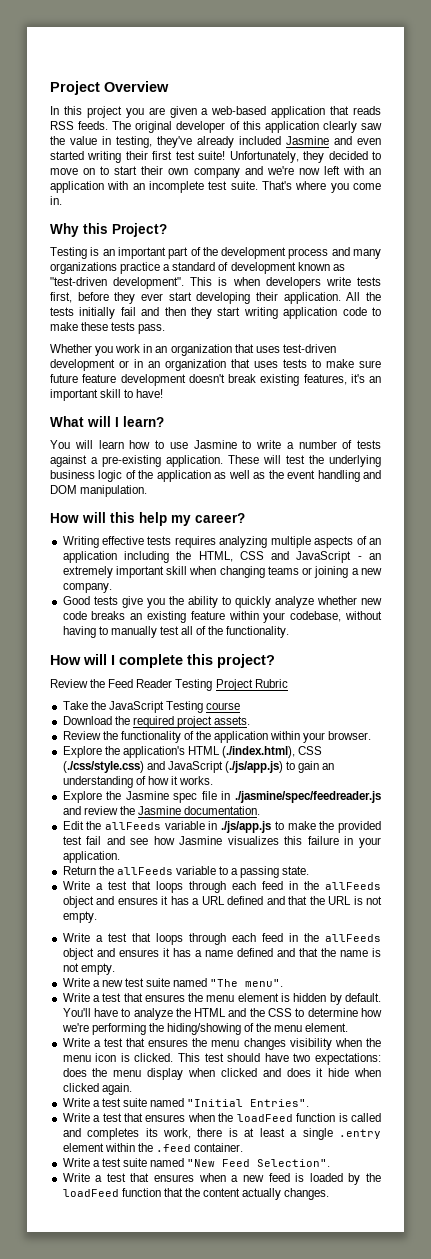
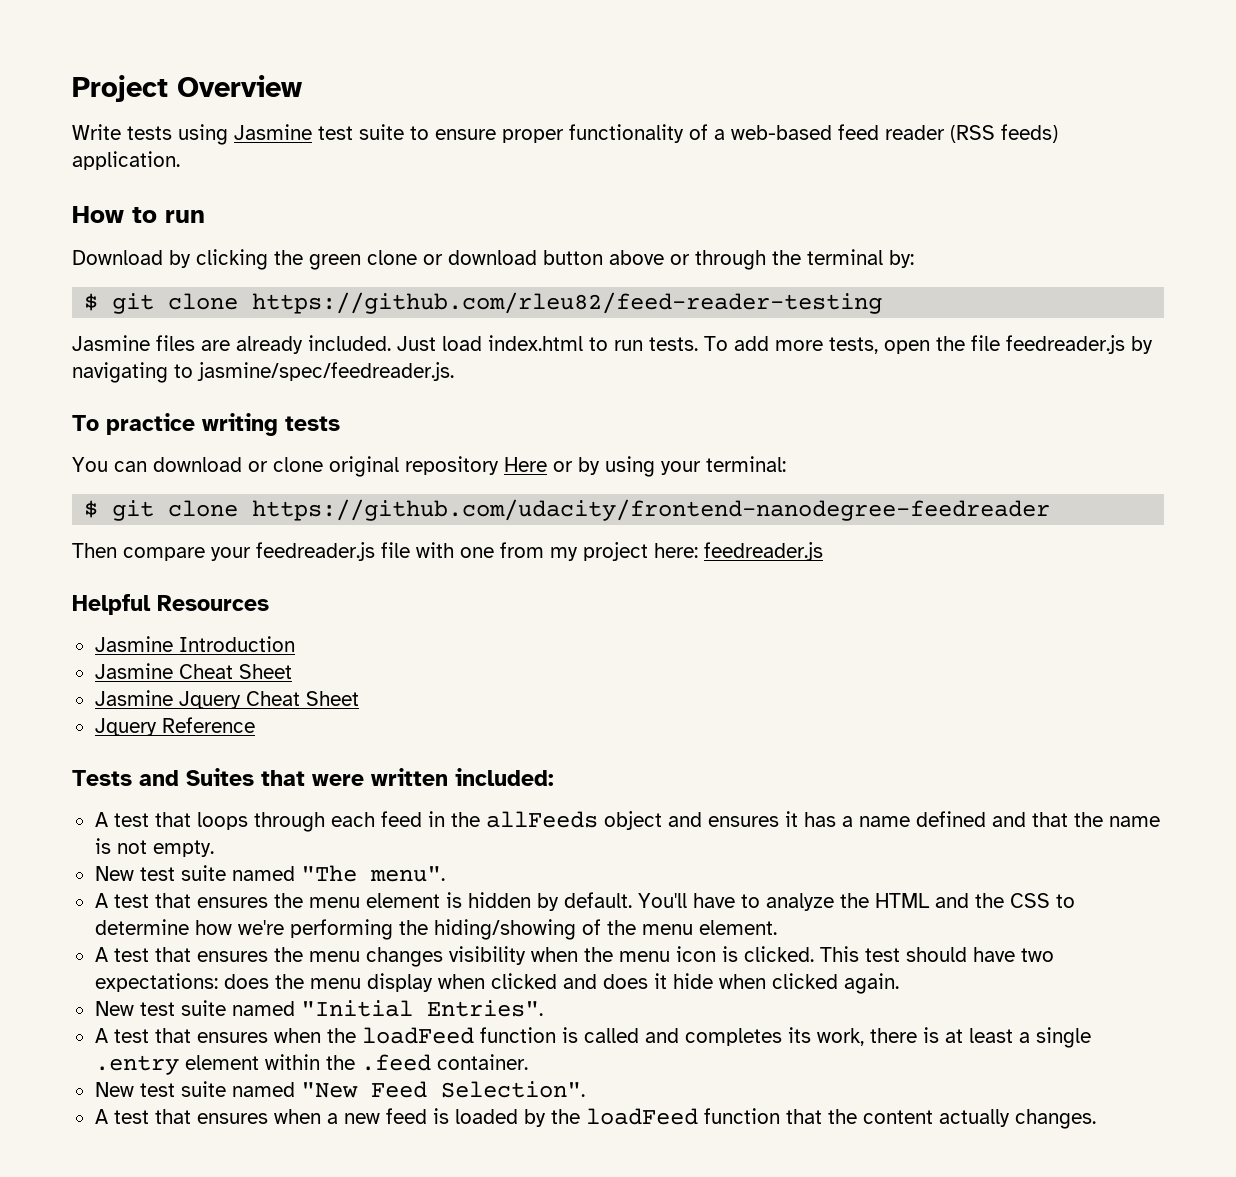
- In this project you are given a web-based application that reads RSS feeds. The original developer of this application clearly saw the value in testing, they've already included Jasmine and even started writing their first test suite! Unfortunately, they decided to move on to start their own company and we're now left with an application with an incomplete test suite. That's where you come in.
- Why this Project?
- Testing is an important part of the development process and many organizations practice a standard of development known as "test-driven development". This is when developers write tests first, before they ever start developing their application. All the tests initially fail and then they start writing application code to make these tests pass.
- Whether you work in an organization that uses test-driven development or in an organization that uses tests to make sure future feature development doesn't break existing features, it's an important skill to have!
- What will I learn?
- You will learn how to use Jasmine to write a number of tests against a pre-existing application. These will test the underlying business logic of the application as well as the event handling and DOM manipulation.
- How will this help my career?
- Writing effective tests requires analyzing multiple aspects of an application including the HTML, CSS and JavaScript - an extremely important skill when changing teams or joining a new company.
- Good tests give you the ability to quickly analyze whether new code breaks an existing feature within your codebase, without having to manually test all of the functionality.
- How will I complete this project?
- Review the Feed Reader Testing Project Rubric
- Take the JavaScript Testing course
- Download the required project assets.
- Review the functionality of the application within your browser.
- Explore the application's HTML (./index.html), CSS (./css/style.css) and JavaScript (./js/app.js) to gain an understanding of how it works.
- Explore the Jasmine spec file in ./jasmine/spec/feedreader.js and review the Jasmine documentation.
- Edit the allFeeds variable in ./js/app.js to make the provided test fail and see how Jasmine visualizes this failure in your application.
- Return the allFeeds variable to a passing state.
- Write a test that loops through each feed in the allFeeds object and ensures it has a URL defined and that the URL is not empty.
- Write a test that loops through each feed in the allFeeds object and ensures it has a name defined and that the name is not empty.
+ Write tests using Jasmine test suite to ensure proper functionality of a web-based feed reader (RSS feeds) application.
+ How to run
+ Download by clicking the green clone or download button above or through the terminal by:
+ $ git clone https://github.com/rleu82/feed-reader-testing
+ Jasmine files are already included. Just load index.html to run tests. To add more tests, open the file feedreader.js by navigating to jasmine/spec/feedreader.js.
+ To practice writing tests
+ You can download or clone original repository Here or by using your terminal:
+ $ git clone https://github.com/udacity/frontend-nanodegree-feedreader
+ Then compare your feedreader.js file with one from my project here: feedreader.js
+ Helpful Resources
+ Jasmine Introduction
+ Jasmine Cheat Sheet
+ Jasmine Jquery Cheat Sheet
+ Jquery Reference
+ Tests and Suites that were written included:
+ A test that loops through each feed in the allFeeds object and ensures it has a name defined and that the name is not empty.
- Write a new test suite named "The menu".
+ New test suite named "The menu".
- Write a test that ensures the menu element is hidden by default.
+ A test that ensures the menu element is hidden by default.
- Write a test that ensures the menu changes visibility when the menu icon is clicked.
+ A test that ensures the menu changes visibility when the menu icon is clicked.
- Write a test suite named "Initial Entries".
+ New test suite named "Initial Entries".
- Write a test that ensures when the loadFeed function is called and completes its work, there is at least a single .entry element within the .feed container.
+ A test that ensures when the loadFeed function is called and completes its work, there is at least a single .entry element within the .feed container.
- Write a test suite named "New Feed Selection".
+ New test suite named "New Feed Selection".
- Write a test that ensures when a new feed is loaded by the loadFeed function that the content actually changes.
+ A test that ensures when a new feed is loaded by the loadFeed function that the content actually changes.

